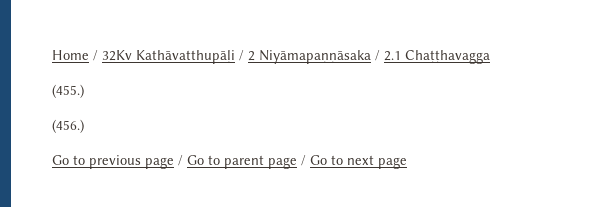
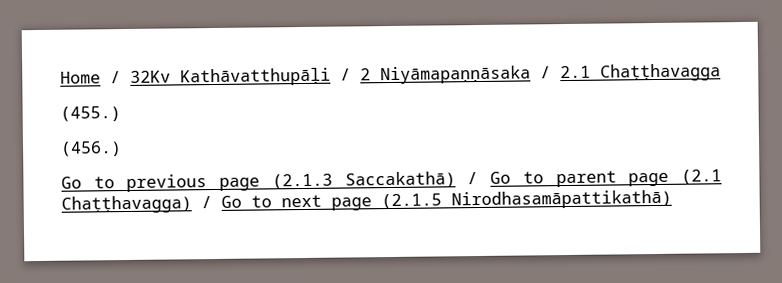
- Go to previous page / Go to parent page / Go to next page
+ Go to previous page (2.1.3 Saccakathā) / Go to parent page (2.1 Chaṭṭhavagga) / Go to next page (2.1.5 Nirodhasamāpattikathā)

